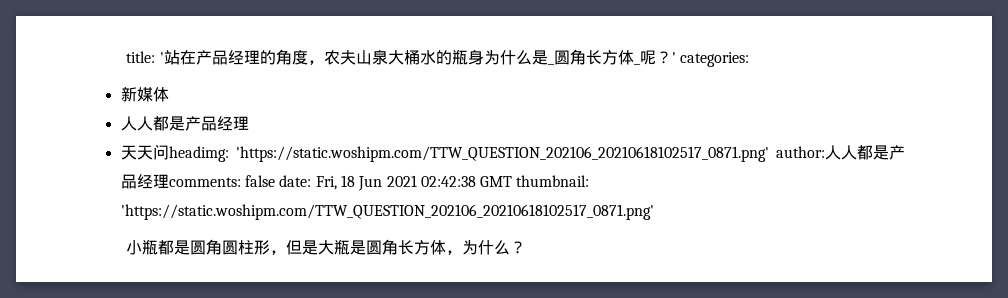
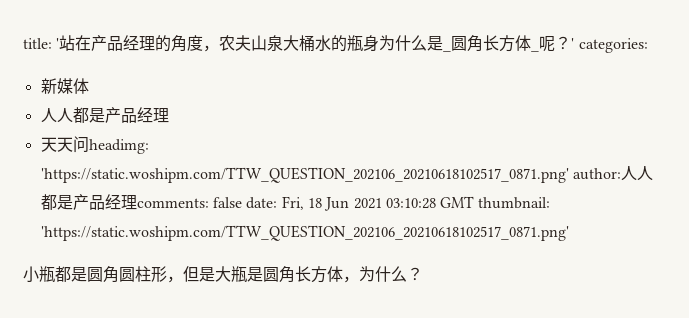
- 天天问headimg: 'https://static.woshipm.com/TTW_QUESTION_202106_20210618102517_0871.png' author:人人都是产品经理comments: false date: Fri, 18 Jun 2021 02:42:38 GMT thumbnail: 'https://static.woshipm.com/TTW_QUESTION_202106_20210618102517_0871.png'
+ 天天问headimg: 'https://static.woshipm.com/TTW_QUESTION_202106_20210618102517_0871.png' author:人人都是产品经理comments: false date: Fri, 18 Jun 2021 03:10:28 GMT thumbnail: 'https://static.woshipm.com/TTW_QUESTION_202106_20210618102517_0871.png'

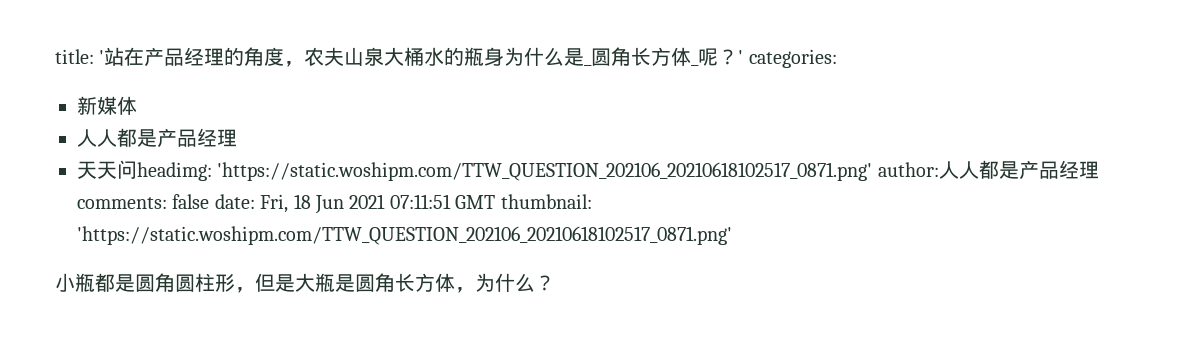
- 天天问headimg: 'https://static.woshipm.com/TTW_QUESTION_202106_20210618102517_0871.png' author:人人都是产品经理comments: false date: Fri, 18 Jun 2021 03:10:28 GMT thumbnail: 'https://static.woshipm.com/TTW_QUESTION_202106_20210618102517_0871.png'
+ 天天问headimg: 'https://static.woshipm.com/TTW_QUESTION_202106_20210618102517_0871.png' author:人人都是产品经理comments: false date: Fri, 18 Jun 2021 07:11:51 GMT thumbnail: 'https://static.woshipm.com/TTW_QUESTION_202106_20210618102517_0871.png'

